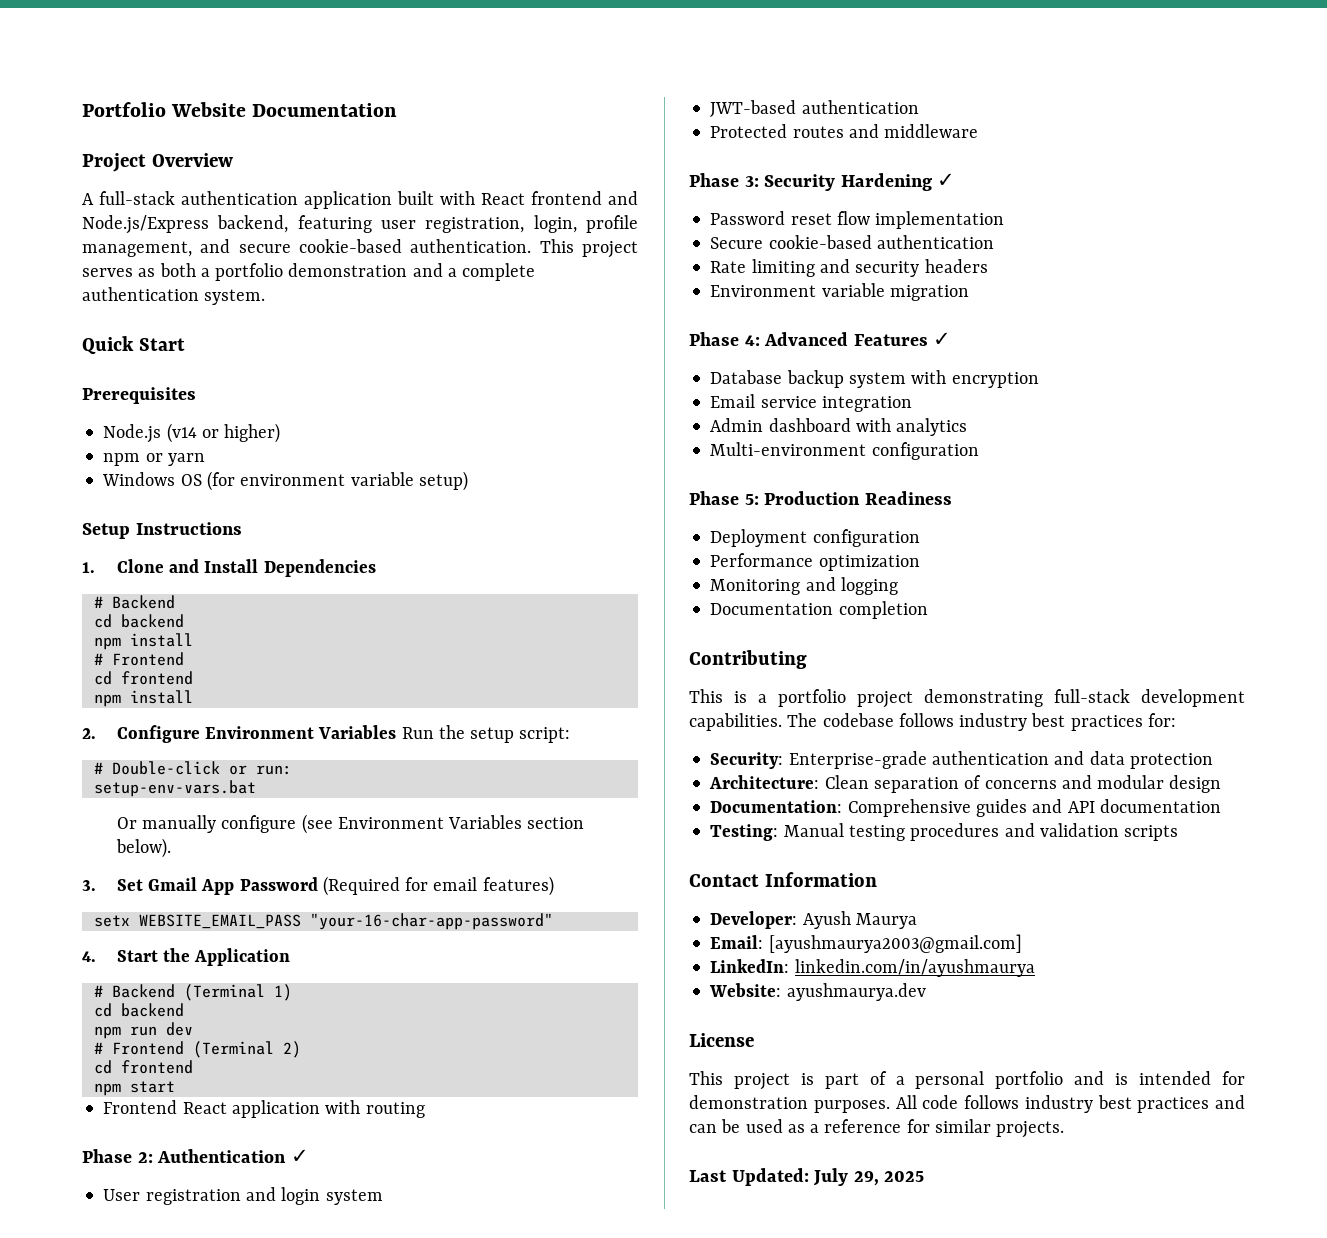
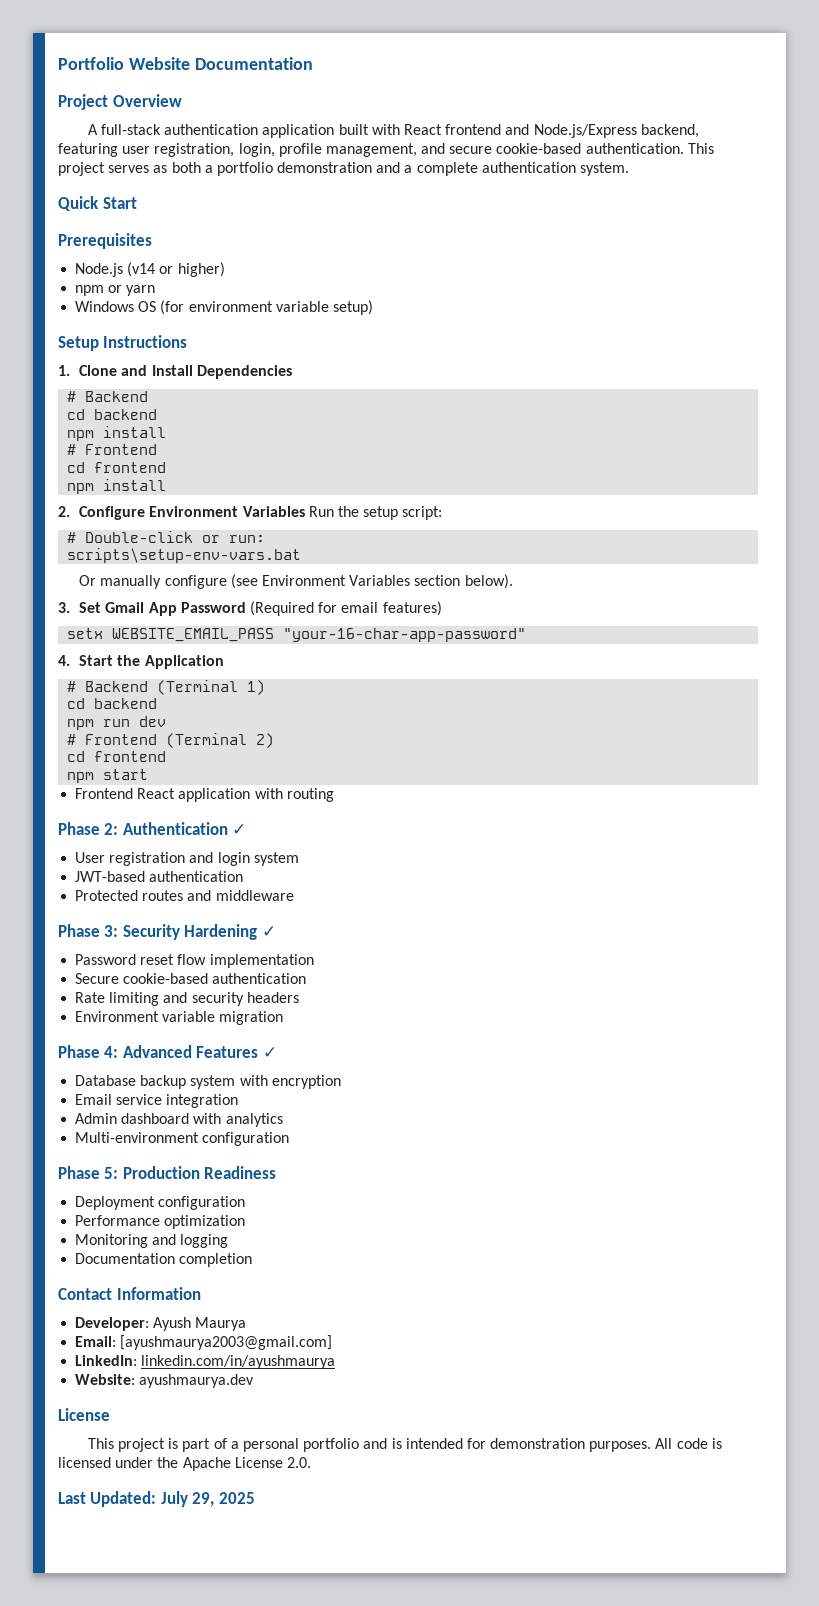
- setup-env-vars.bat
+ scripts\setup-env-vars.bat
- Contributing
- This is a portfolio project demonstrating full-stack development capabilities. The codebase follows industry best practices for:
- Security: Enterprise-grade authentication and data protection
- Architecture: Clean separation of concerns and modular design
- Documentation: Comprehensive guides and API documentation
- Testing: Manual testing procedures and validation scripts
- All code follows industry best practices and can be used as a reference for similar projects.
+ All code is licensed under the Apache License 2.0.

